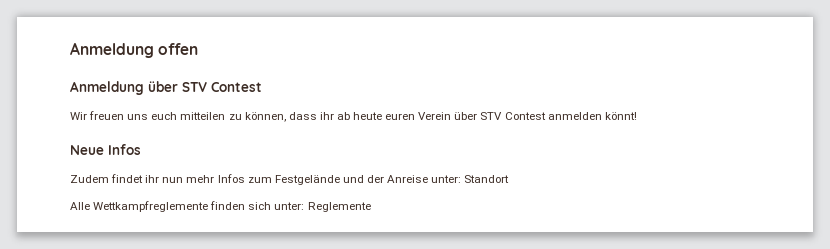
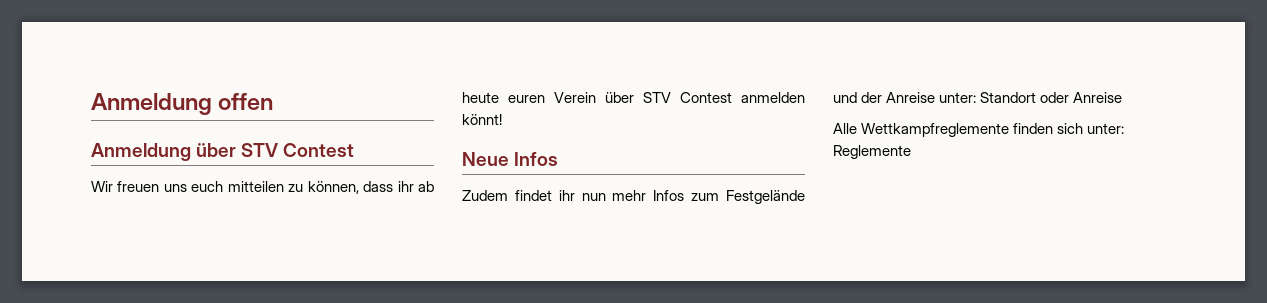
- Zudem findet ihr nun mehr Infos zum Festgelände und der Anreise unter: Standort
+ Zudem findet ihr nun mehr Infos zum Festgelände und der Anreise unter: Standort oder Anreise

